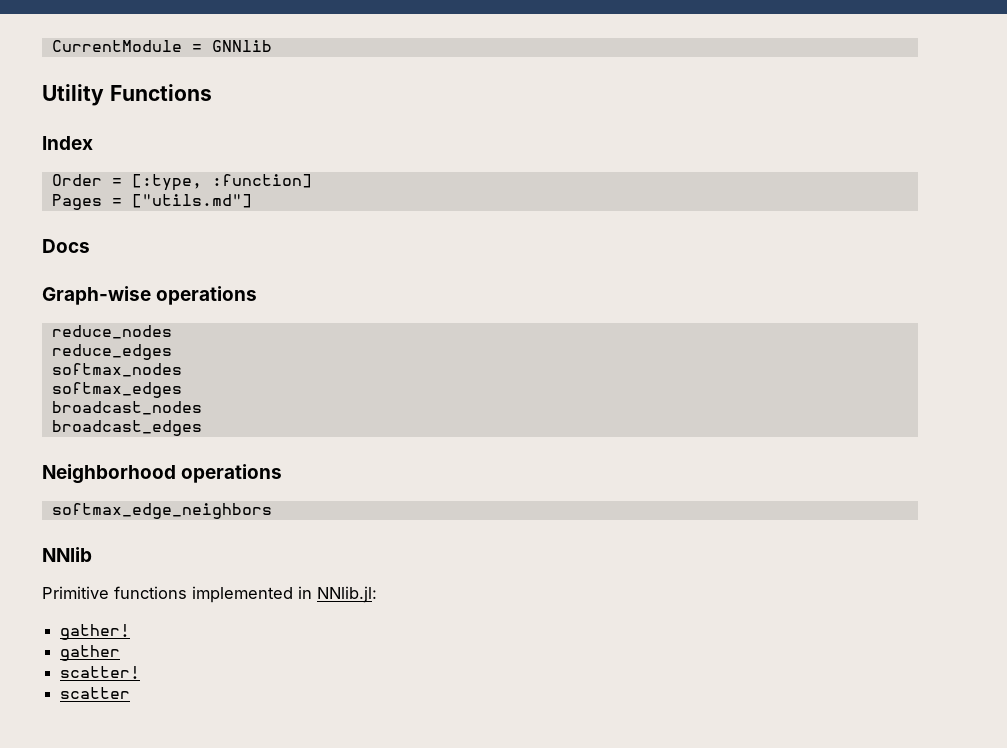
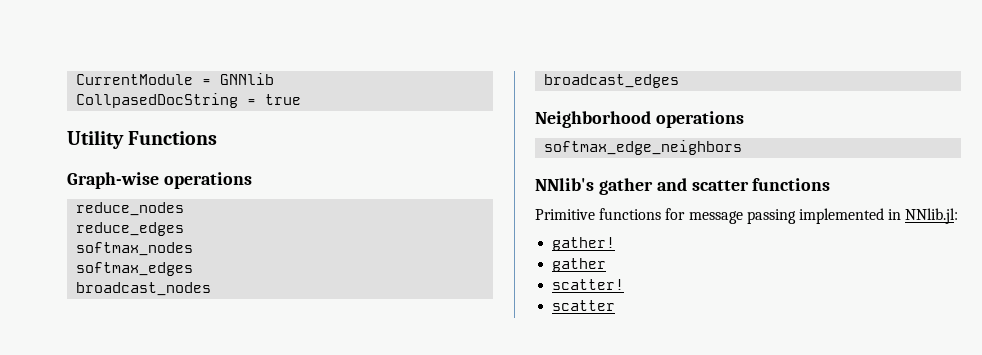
+ CollpasedDocString = true
- Index
- Order = [:type, :function]
- Pages = ["utils.md"]
- Docs
- NNlib
+ NNlib's gather and scatter functions
- Primitive functions implemented in NNlib.jl:
+ Primitive functions for message passing implemented in NNlib.jl:

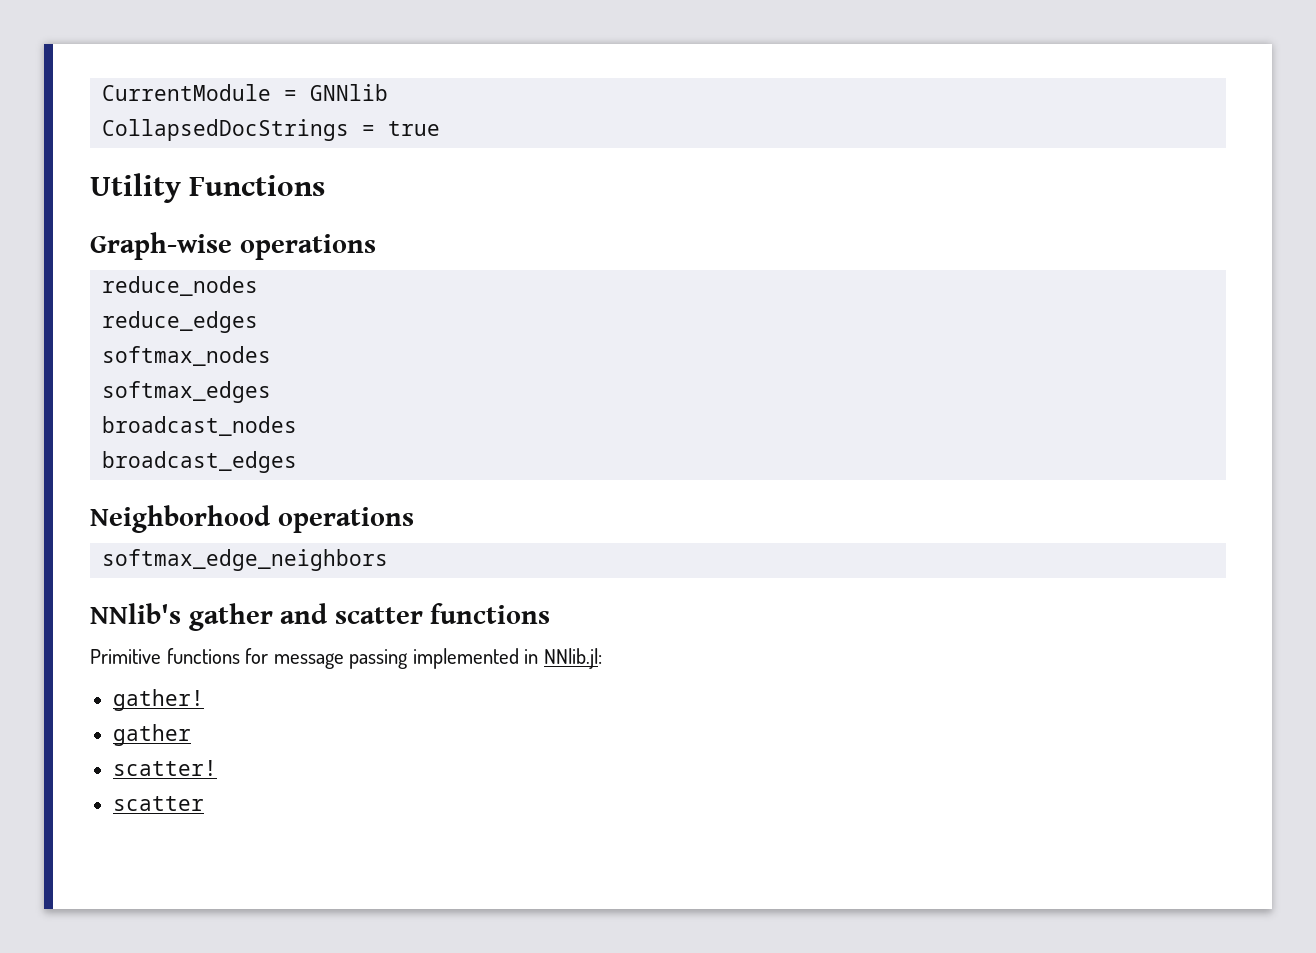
- CollpasedDocString = true
+ CollapsedDocStrings = true

